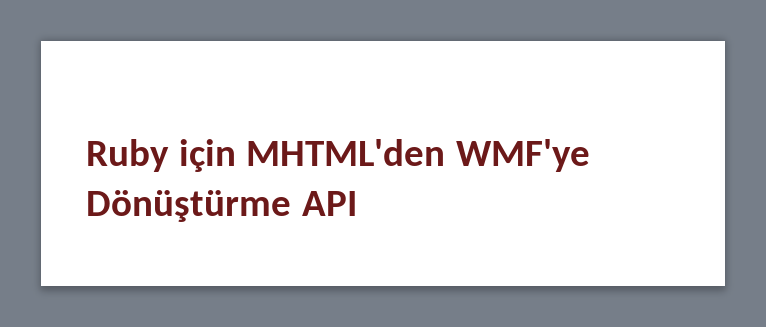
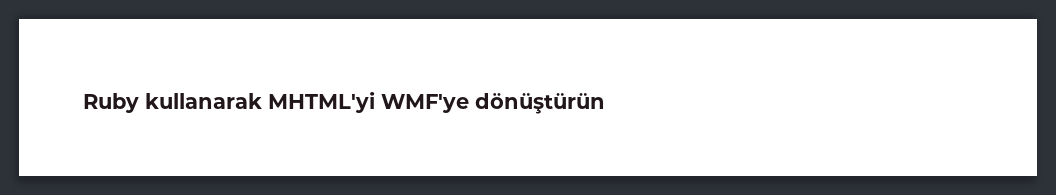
- Ruby için MHTML'den WMF'ye Dönüştürme API
+ Ruby kullanarak MHTML'yi WMF'ye dönüştürün

